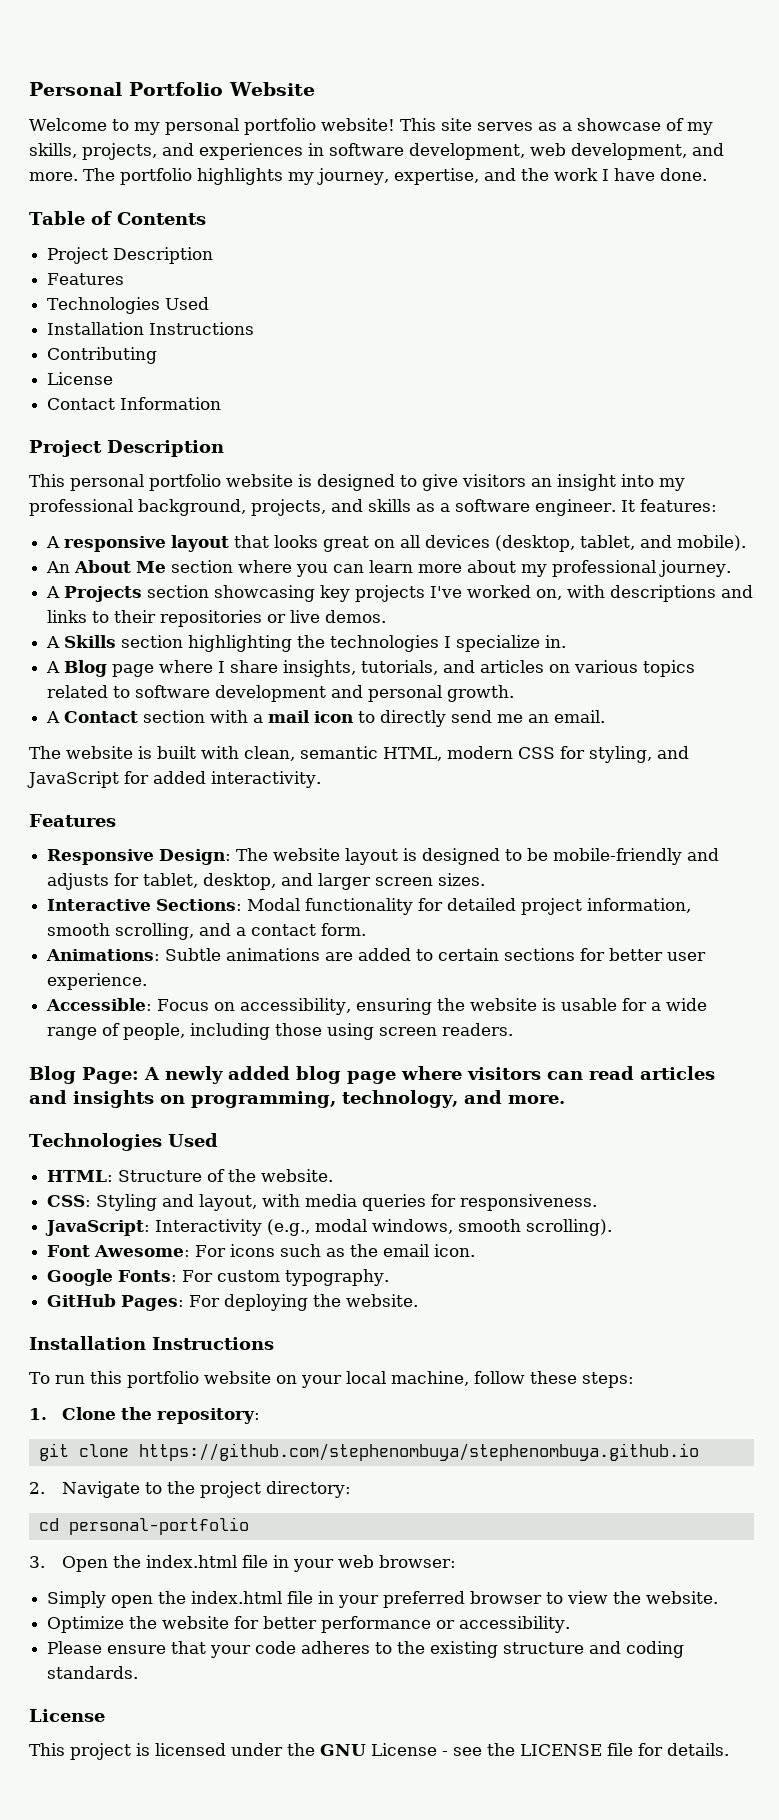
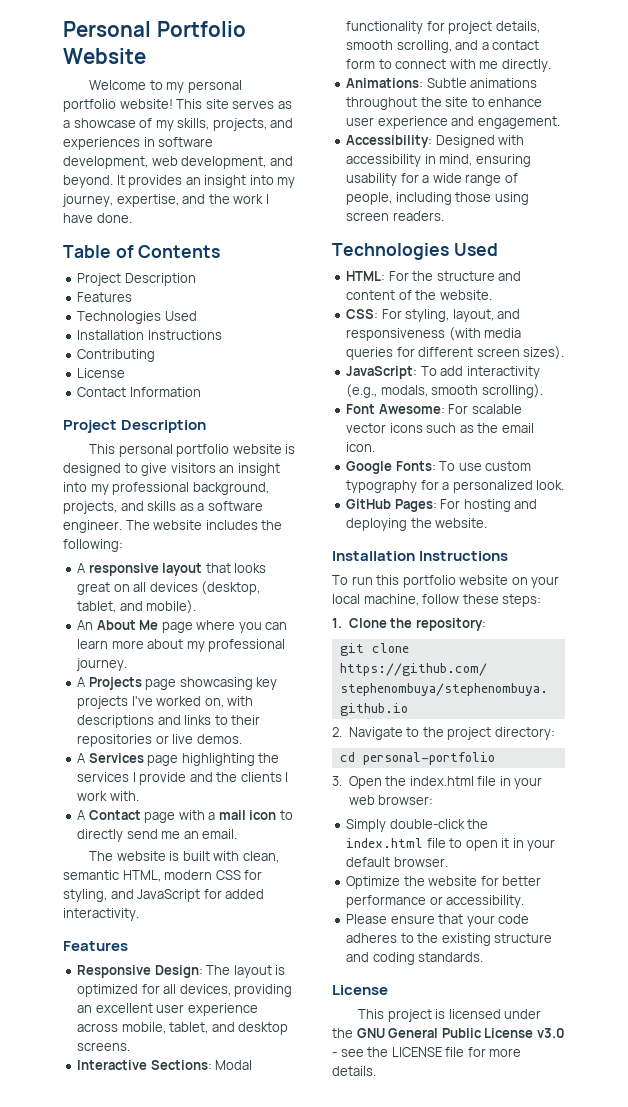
- This site serves as a showcase of my skills, projects, and experiences in software development, web development, and more. The portfolio highlights my journey, expertise, and the work I have done.
+ This site serves as a showcase of my skills, projects, and experiences in software development, web development, and beyond. It provides an insight into my journey, expertise, and the work I have done.
- It features:
+ The website includes the following:
- An About Me section where you can learn more about my professional journey.
+ An About Me page where you can learn more about my professional journey.
- A Projects section showcasing key projects I've worked on, with descriptions and links to their repositories or live demos.
+ A Projects page showcasing key projects I've worked on, with descriptions and links to their repositories or live demos.
- A Skills section highlighting the technologies I specialize in.
- A Blog page where I share insights, tutorials, and articles on various topics related to software development and personal growth.
+ A Services page highlighting the services I provide and the clients I work with.
- A Contact section with a mail icon to directly send me an email.
+ A Contact page with a mail icon to directly send me an email.
- Responsive Design: The website layout is designed to be mobile-friendly and adjusts for tablet, desktop, and larger screen sizes.
+ Responsive Design: The layout is optimized for all devices, providing an excellent user experience across mobile, tablet, and desktop screens.
- Interactive Sections: Modal functionality for detailed project information, smooth scrolling, and a contact form.
- Animations: Subtle animations are added to certain sections for better user experience.
- Accessible: Focus on accessibility, ensuring the website is usable for a wide range of people, including those using screen readers.
- Blog Page: A newly added blog page where visitors can read articles and insights on programming, technology, and more.
+ Interactive Sections: Modal functionality for project details, smooth scrolling, and a contact form to connect with me directly.
+ Animations: Subtle animations throughout the site to enhance user experience and engagement.
+ Accessibility: Designed with accessibility in mind, ensuring usability for a wide range of people, including those using screen readers.
  Technologies Used
- HTML: Structure of the website.
- CSS: Styling and layout, with media queries for responsiveness.
- JavaScript: Interactivity (e.g., modal windows, smooth scrolling).
+ HTML: For the structure and content of the website.
+ CSS: For styling, layout, and responsiveness (with media queries for different screen sizes).
+ JavaScript: To add interactivity (e.g., modals, smooth scrolling).
- Font Awesome: For icons such as the email icon.
+ Font Awesome: For scalable vector icons such as the email icon.
- Google Fonts: For custom typography.
+ Google Fonts: To use custom typography for a personalized look.
- GitHub Pages: For deploying the website.
+ GitHub Pages: For hosting and deploying the website.
- Simply open the index.html file in your preferred browser to view the website.
+ Simply double-click the index.html file to open it in your default browser.
- This project is licensed under the GNU License - see the LICENSE file for details.
+ This project is licensed under the GNU General Public License v3.0 - see the LICENSE file for more details.

